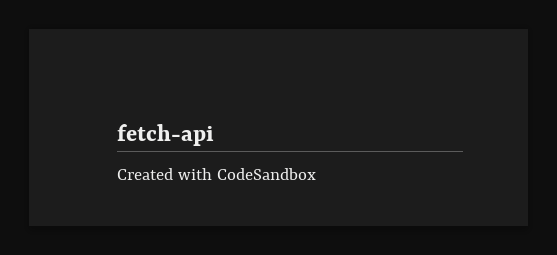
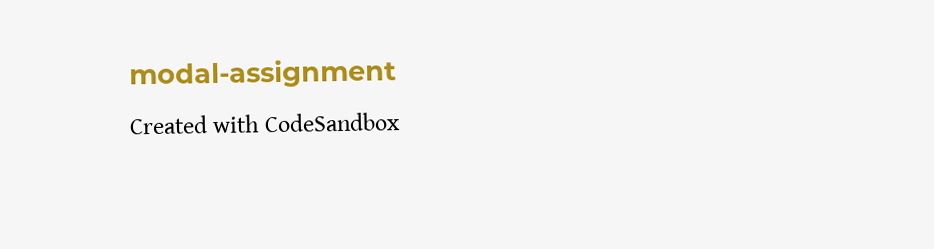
- fetch-api
+ modal-assignment

